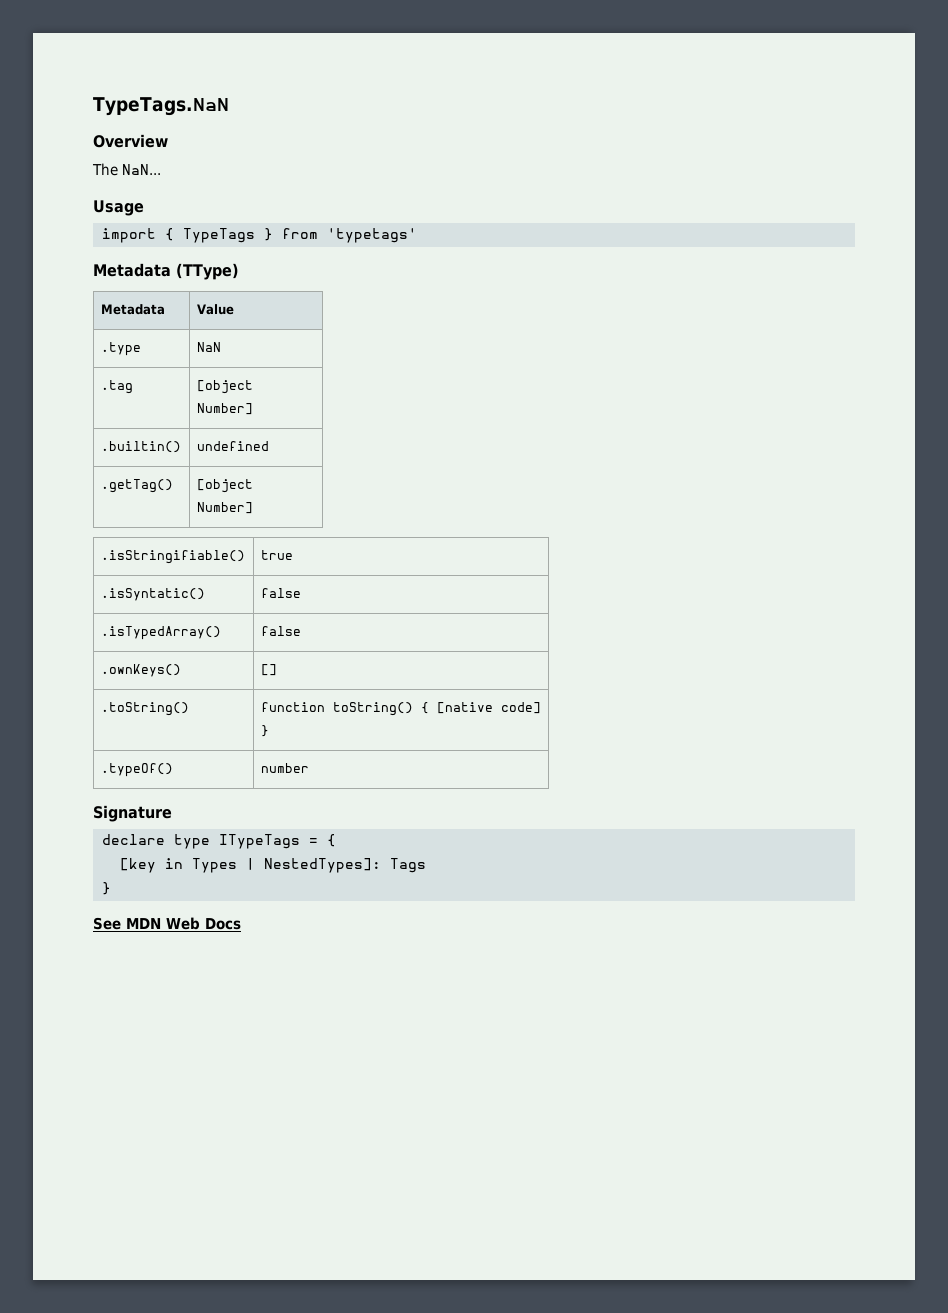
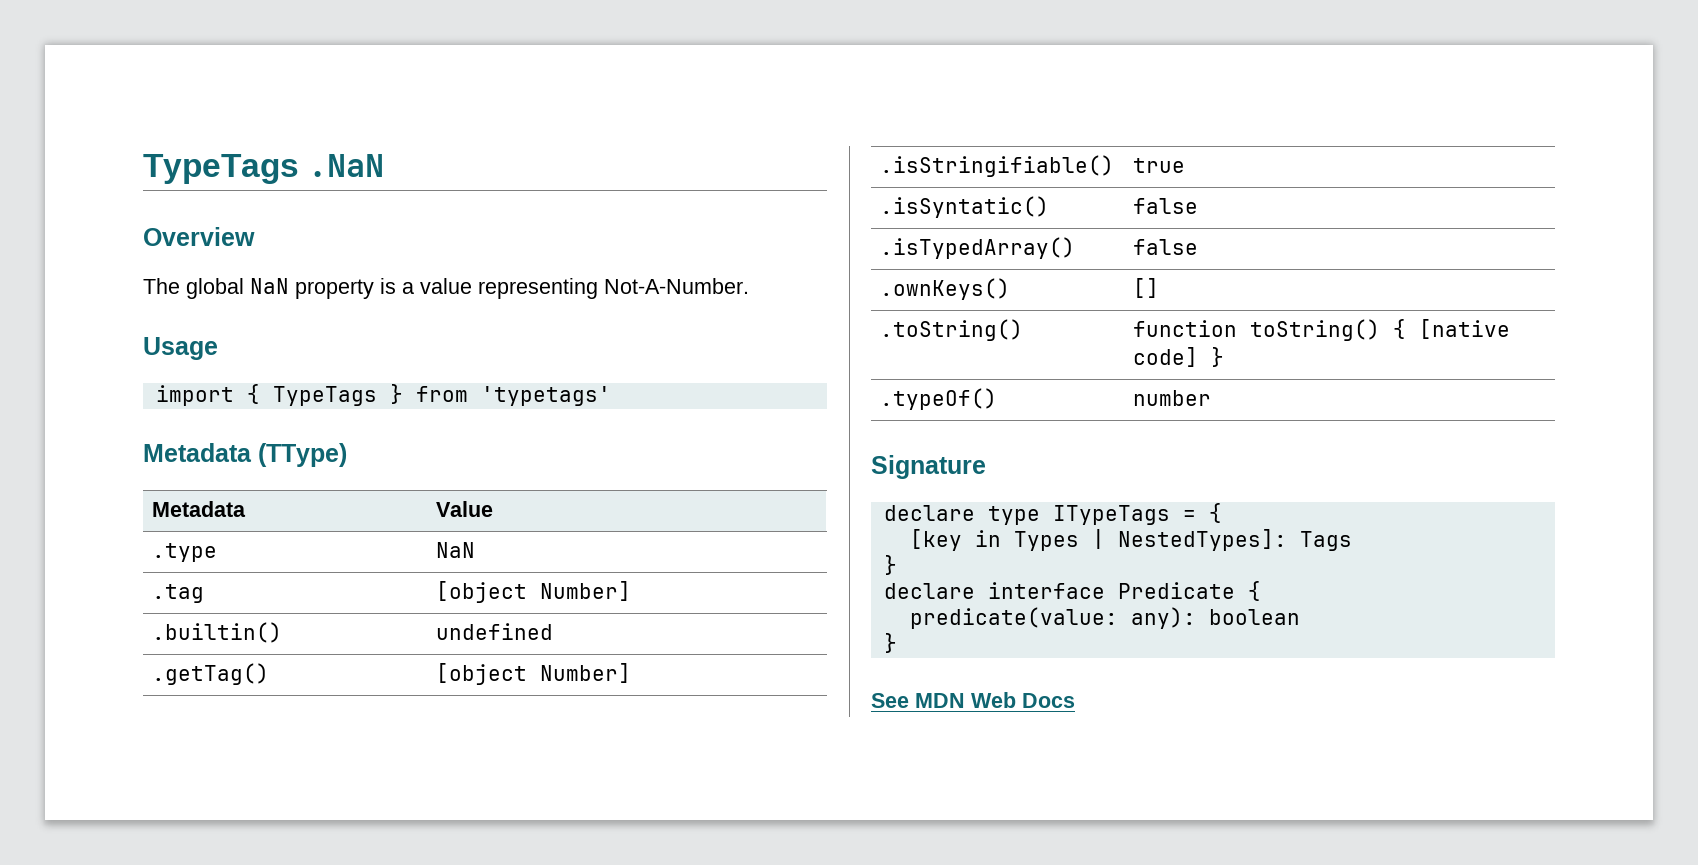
- TypeTags.NaN
+ TypeTags .NaN
- The NaN...
+ The global NaN property is a value representing Not-A-Number.
+ declare interface Predicate {
+ predicate(value: any): boolean
+ }

